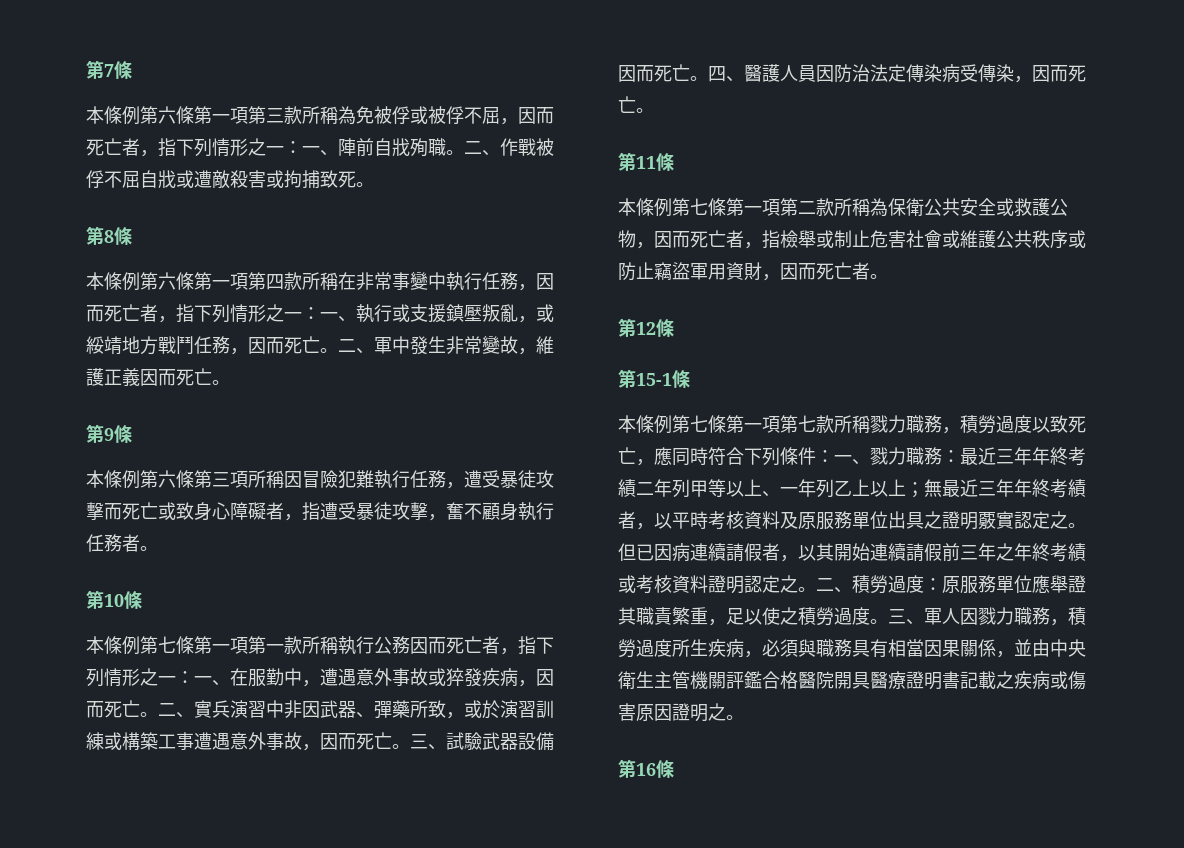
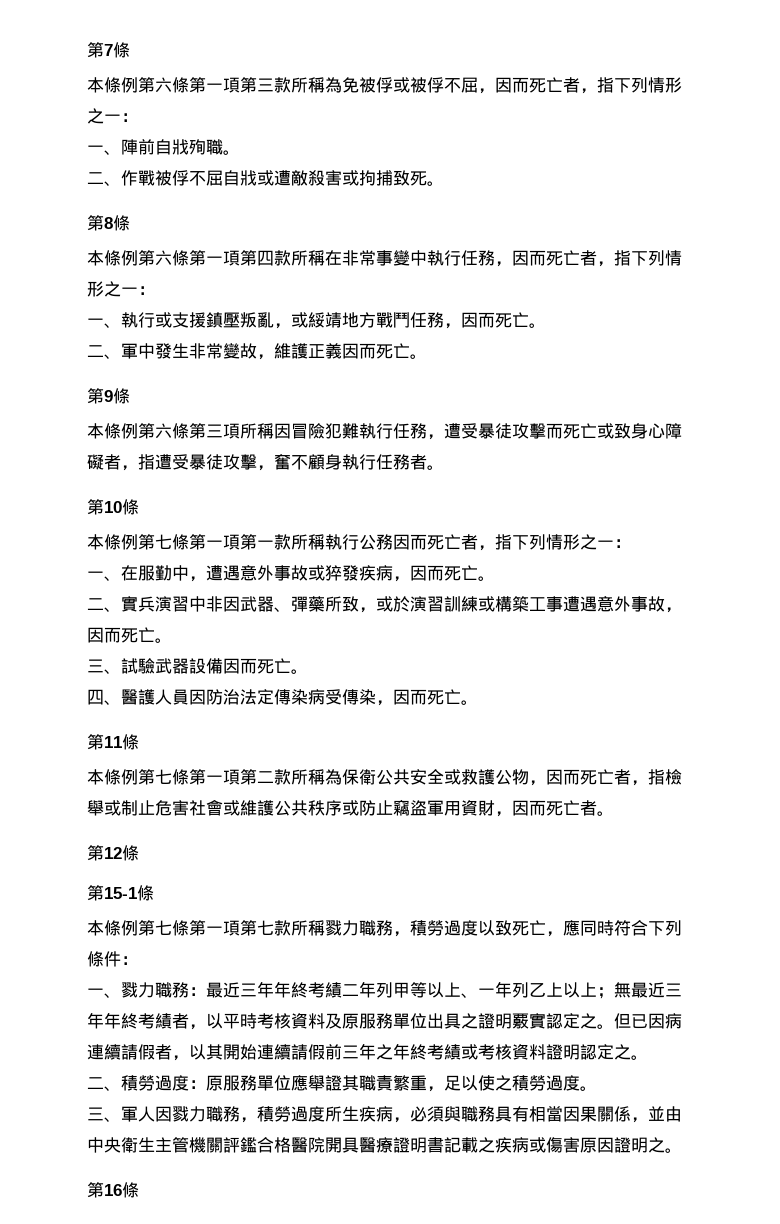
- 本條例第六條第一項第三款所稱為免被俘或被俘不屈，因而死亡者，指下列情形之一：一、陣前自戕殉職。二、作戰被俘不屈自戕或遭敵殺害或拘捕致死。
+ 本條例第六條第一項第三款所稱為免被俘或被俘不屈，因而死亡者，指下列情形之一：
+ 一、陣前自戕殉職。
+ 二、作戰被俘不屈自戕或遭敵殺害或拘捕致死。
- 本條例第六條第一項第四款所稱在非常事變中執行任務，因而死亡者，指下列情形之一：一、執行或支援鎮壓叛亂，或綏靖地方戰鬥任務，因而死亡。二、軍中發生非常變故，維護正義因而死亡。
+ 本條例第六條第一項第四款所稱在非常事變中執行任務，因而死亡者，指下列情形之一：
+ 一、執行或支援鎮壓叛亂，或綏靖地方戰鬥任務，因而死亡。
+ 二、軍中發生非常變故，維護正義因而死亡。
- 本條例第七條第一項第一款所稱執行公務因而死亡者，指下列情形之一：一、在服勤中，遭遇意外事故或猝發疾病，因而死亡。二、實兵演習中非因武器、彈藥所致，或於演習訓練或構築工事遭遇意外事故，因而死亡。三、試驗武器設備因而死亡。四、醫護人員因防治法定傳染病受傳染，因而死亡。
+ 本條例第七條第一項第一款所稱執行公務因而死亡者，指下列情形之一：
+ 一、在服勤中，遭遇意外事故或猝發疾病，因而死亡。
+ 二、實兵演習中非因武器、彈藥所致，或於演習訓練或構築工事遭遇意外事故，因而死亡。
+ 三、試驗武器設備因而死亡。
+ 四、醫護人員因防治法定傳染病受傳染，因而死亡。
- 本條例第七條第一項第七款所稱戮力職務，積勞過度以致死亡，應同時符合下列條件：一、戮力職務：最近三年年終考績二年列甲等以上、一年列乙上以上；無最近三年年終考績者，以平時考核資料及原服務單位出具之證明覈實認定之。
+ 本條例第七條第一項第七款所稱戮力職務，積勞過度以致死亡，應同時符合下列條件：
+ 一、戮力職務：最近三年年終考績二年列甲等以上、一年列乙上以上；無最近三年年終考績者，以平時考核資料及原服務單位出具之證明覈實認定之。
- 但已因病連續請假者，以其開始連續請假前三年之年終考績或考核資料證明認定之。二、積勞過度：
+ 但已因病連續請假者，以其開始連續請假前三年之年終考績或考核資料證明認定之。
+ 二、積勞過度：
- 原服務單位應舉證其職責繁重，足以使之積勞過度。三、軍人因戮力職務，積勞過度所生疾病，必須與職務具有相當因果關係，並由中央衛生主管機關評鑑合格醫院開具醫療證明書記載之疾病或傷害原因證明之。
+ 原服務單位應舉證其職責繁重，足以使之積勞過度。
+ 三、軍人因戮力職務，積勞過度所生疾病，必須與職務具有相當因果關係，並由中央衛生主管機關評鑑合格醫院開具醫療證明書記載之疾病或傷害原因證明之。

